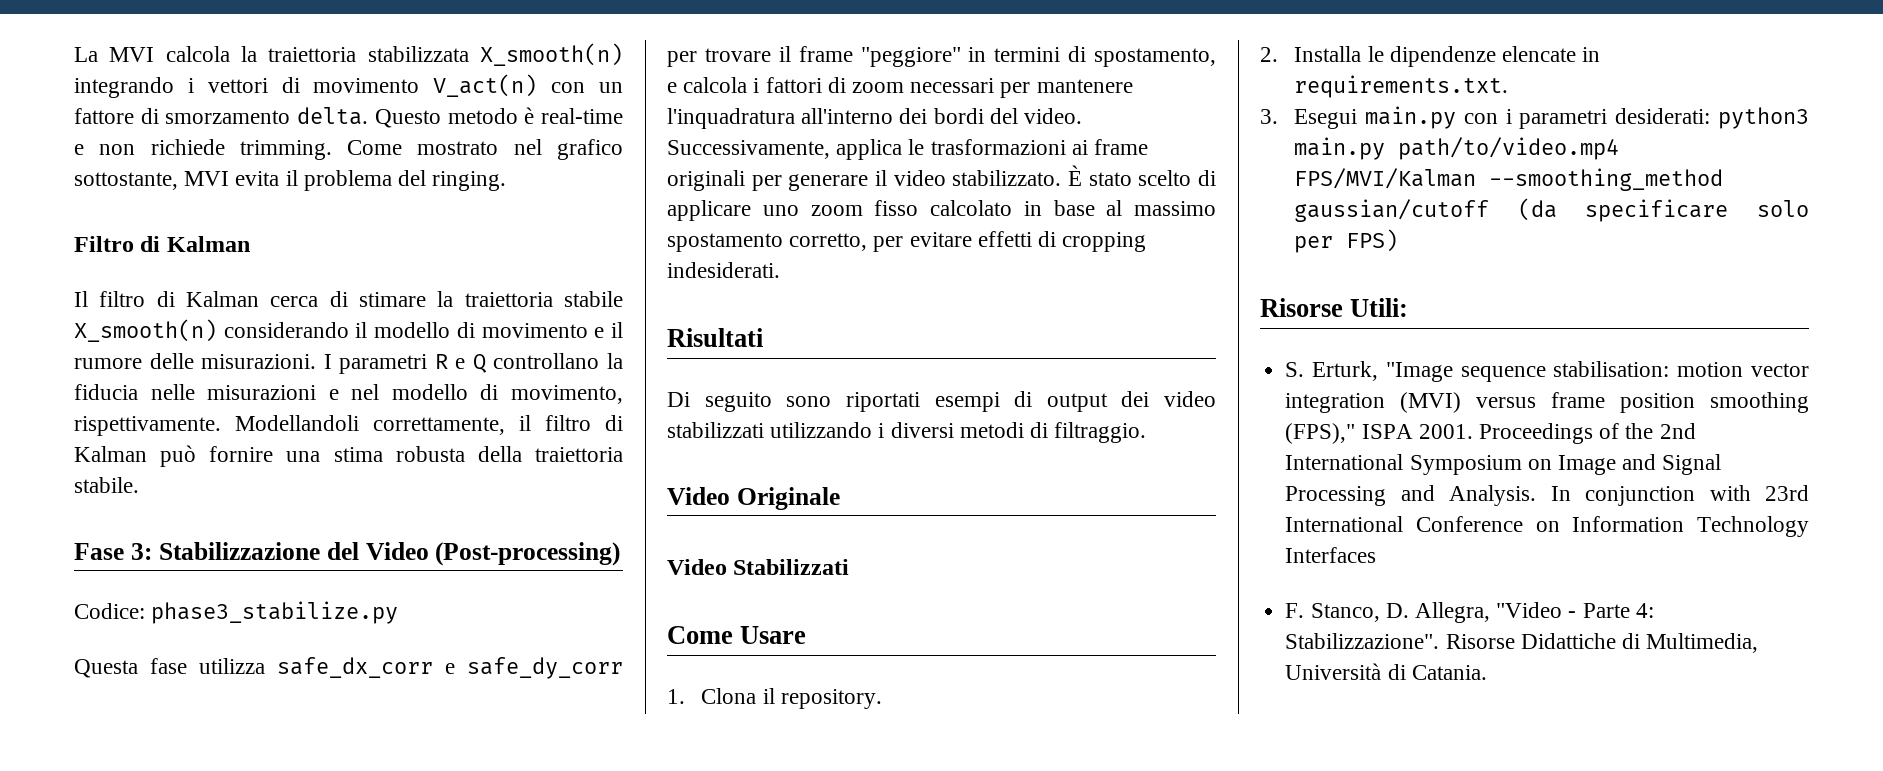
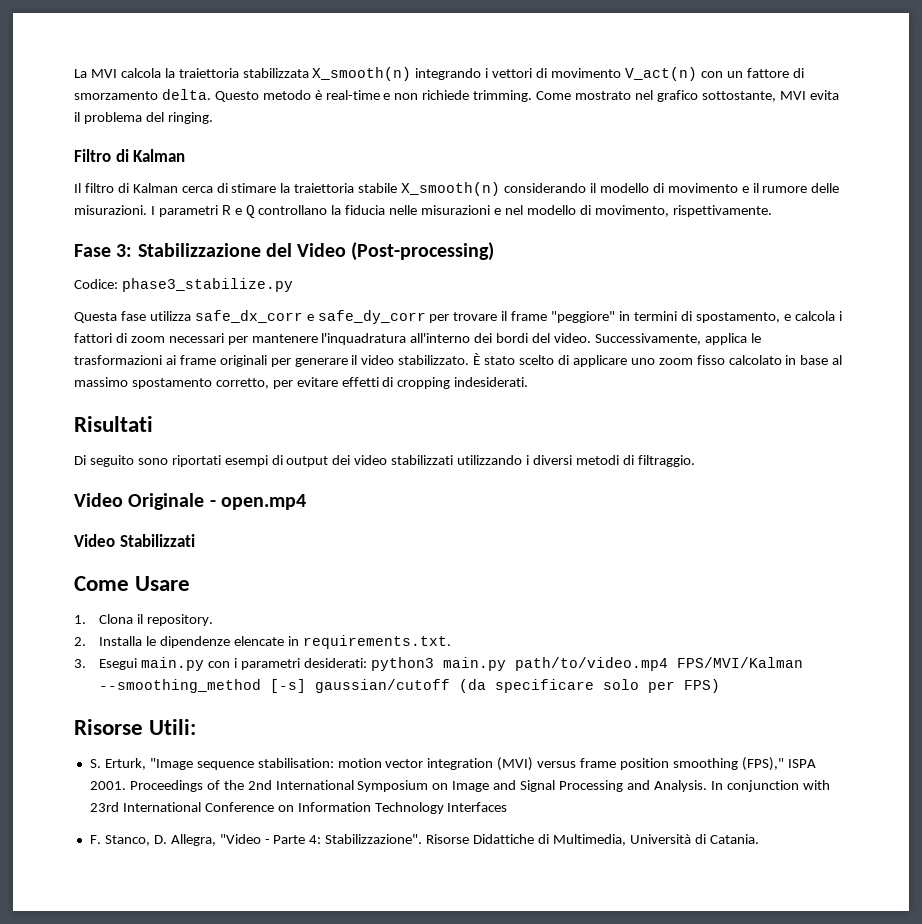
- Modellandoli correttamente, il filtro di Kalman può fornire una stima robusta della traiettoria stabile.
- Video Originale
+ Video Originale - open.mp4
- 3. Esegui main.py con i parametri desiderati: python3 main.py path/to/video.mp4 FPS/MVI/Kalman --smoothing_method gaussian/cutoff (da specificare solo per FPS)
+ 3. Esegui main.py con i parametri desiderati: python3 main.py path/to/video.mp4 FPS/MVI/Kalman --smoothing_method [-s] gaussian/cutoff (da specificare solo per FPS)

